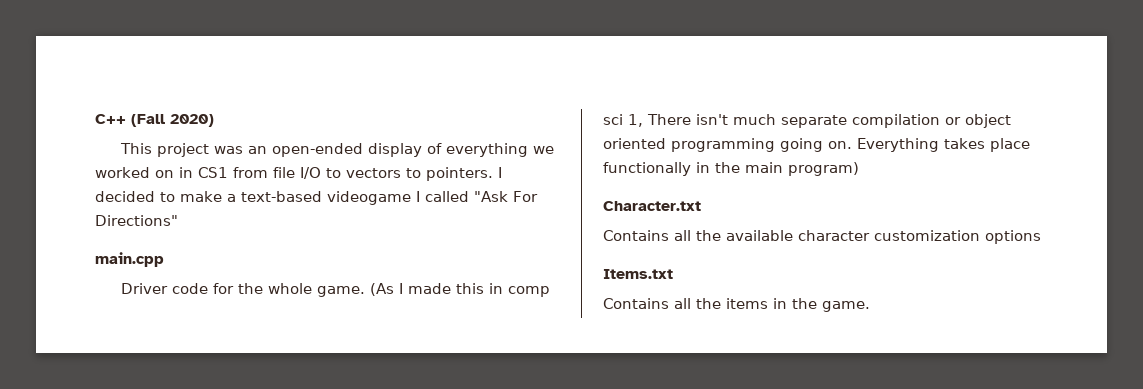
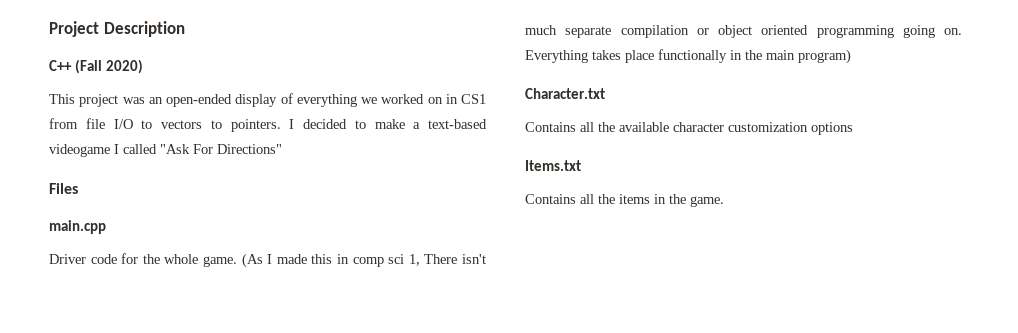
+ Project Description
+ Files

